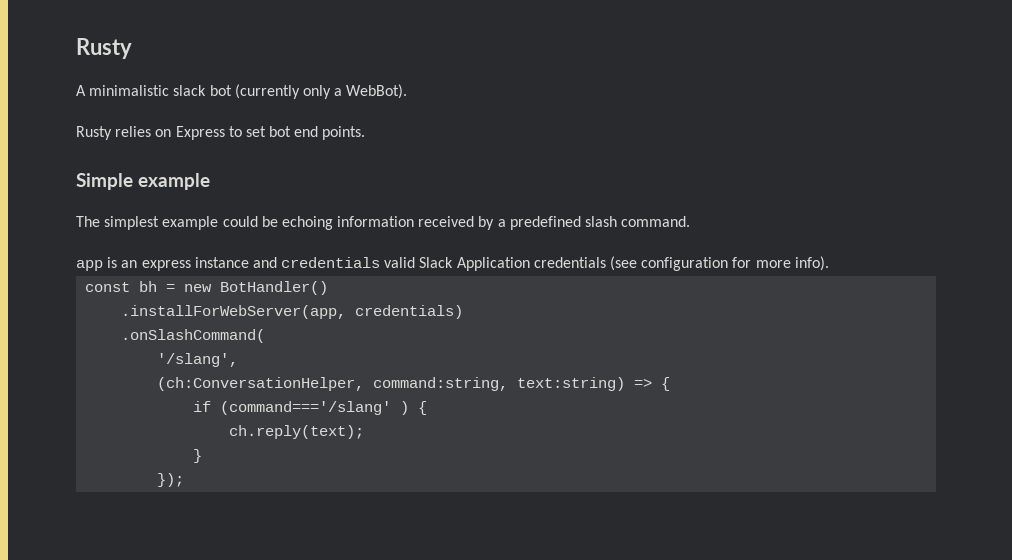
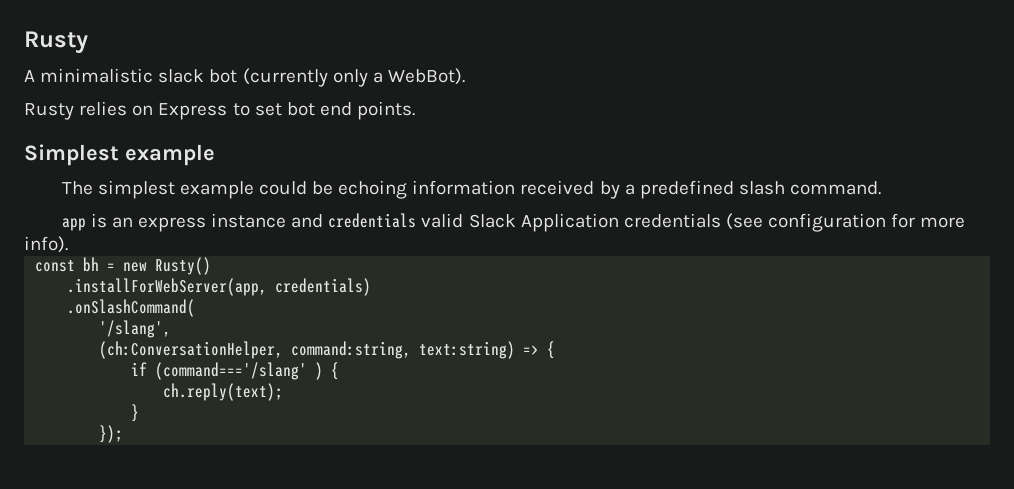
- Simple example
+ Simplest example
- const bh = new BotHandler()
+ const bh = new Rusty()

